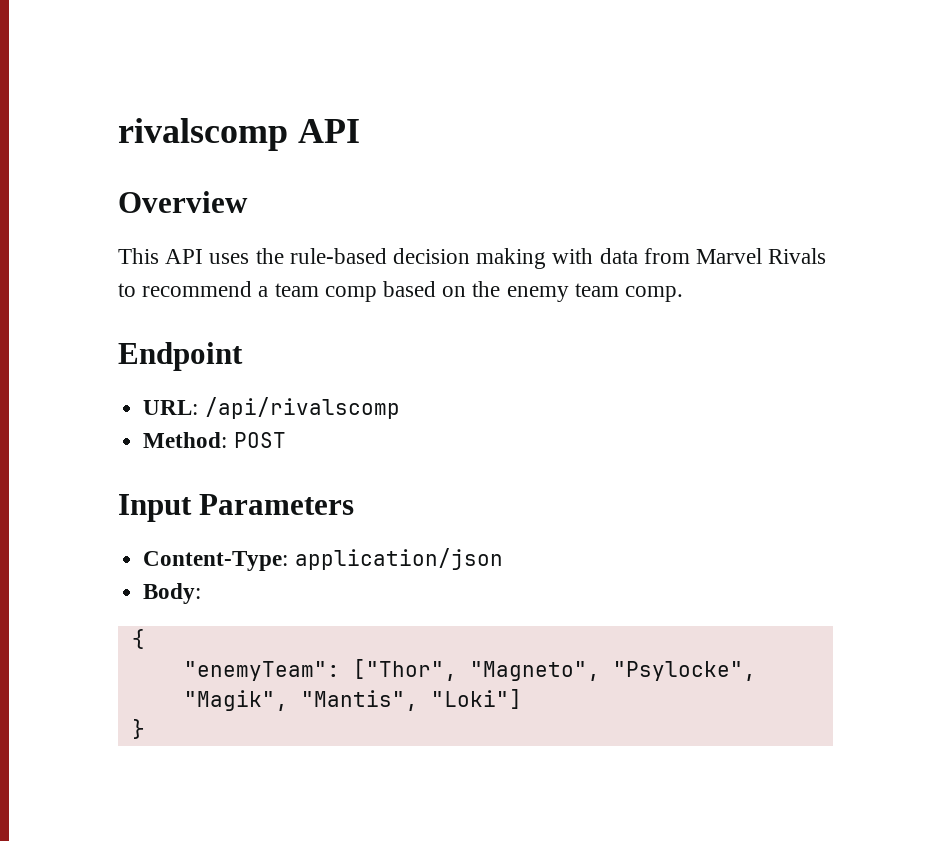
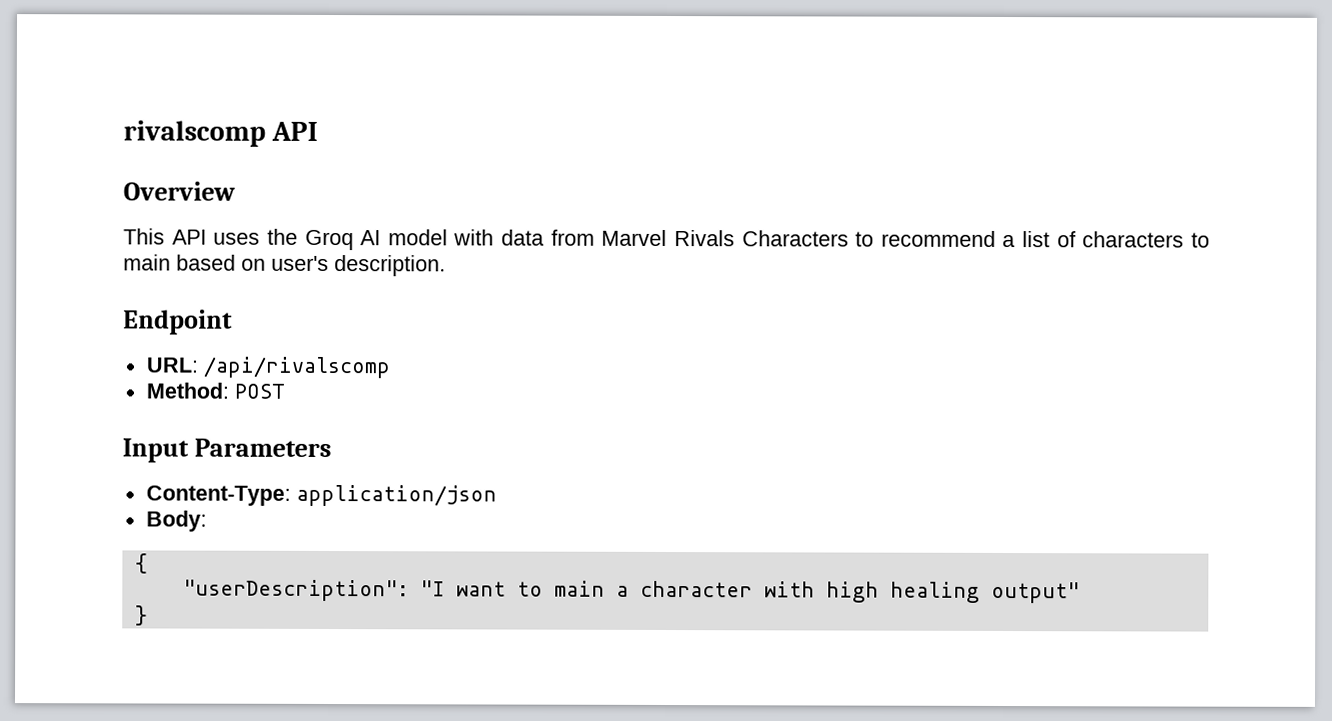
- This API uses the rule-based decision making with data from Marvel Rivals to recommend a team comp based on the enemy team comp.
+ This API uses the Groq AI model with data from Marvel Rivals Characters to recommend a list of characters to main based on user's description.
- "enemyTeam": ["Thor", "Magneto", "Psylocke", "Magik", "Mantis", "Loki"]
+ "userDescription": "I want to main a character with high healing output"

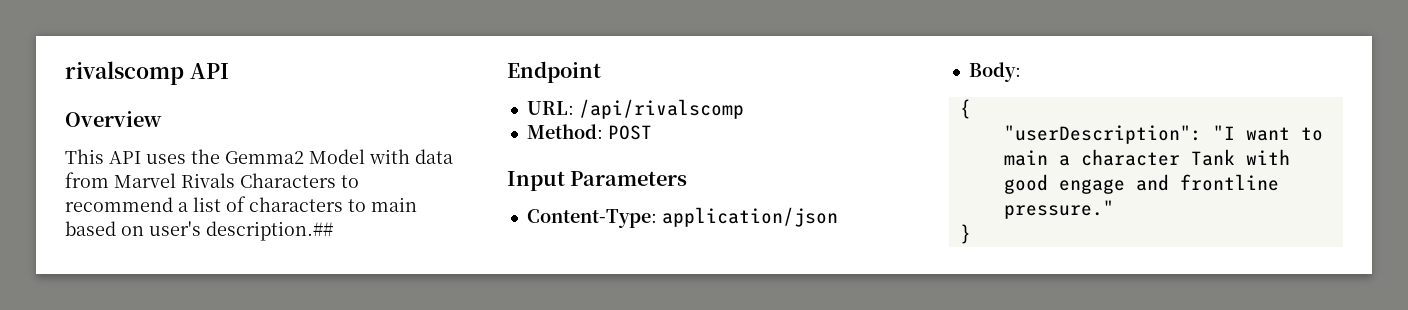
- This API uses the Groq AI model with data from Marvel Rivals Characters to recommend a list of characters to main based on user's description.
+ This API uses the Gemma2 Model with data from Marvel Rivals Characters to recommend a list of characters to main based on user's description.##
- "userDescription": "I want to main a character with high healing output"
+ "userDescription": "I want to main a character Tank with good engage and frontline pressure."

